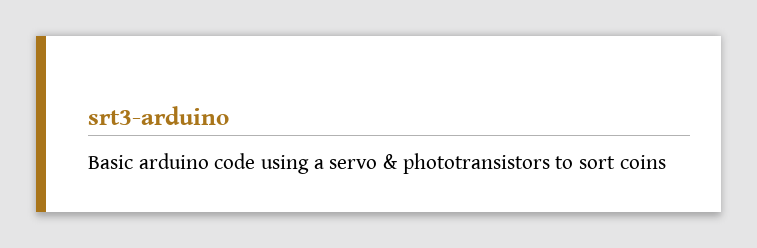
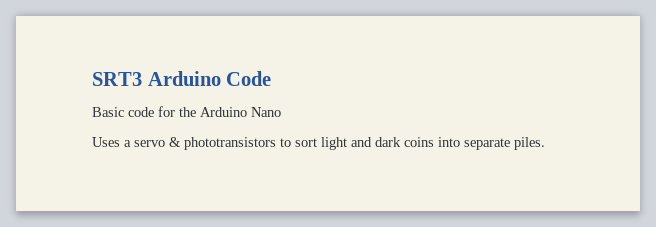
- srt3-arduino
- Basic arduino code using a servo & phototransistors to sort coins
+ SRT3 Arduino Code
+ Basic code for the Arduino Nano
+ Uses a servo & phototransistors to sort light and dark coins into separate piles.

